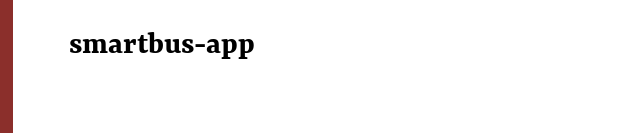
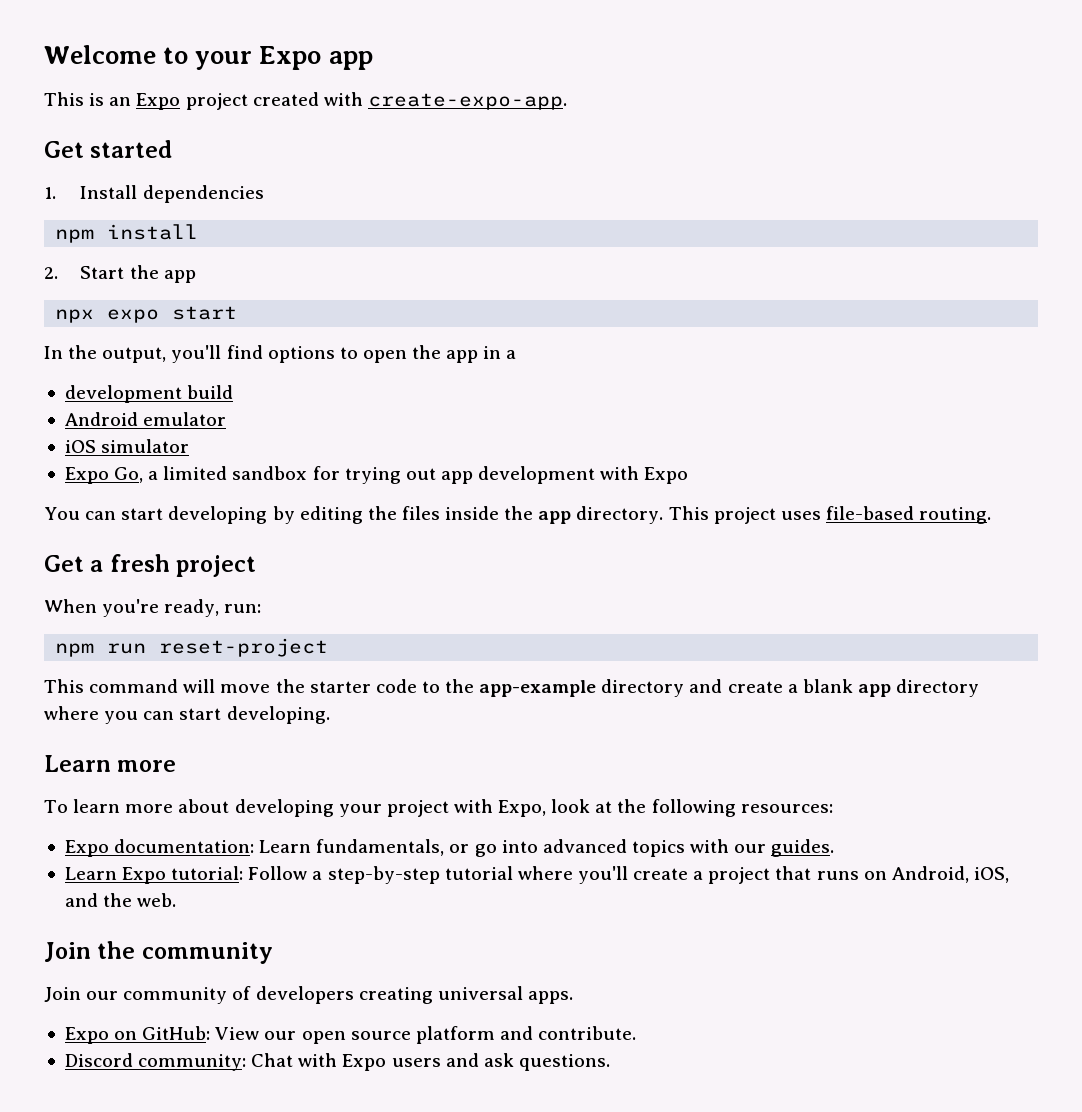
- smartbus-app
+ Welcome to your Expo app
+ This is an Expo project created with create-expo-app.
+ Get started
+ 1. Install dependencies
+ npm install
+ 2. Start the app
+ npx expo start
+ In the output, you'll find options to open the app in a
+ development build
+ Android emulator
+ iOS simulator
+ Expo Go, a limited sandbox for trying out app development with Expo
+ You can start developing by editing the files inside the app directory. This project uses file-based routing.
+ Get a fresh project
+ When you're ready, run:
+ npm run reset-project
+ This command will move the starter code to the app-example directory and create a blank app directory where you can start developing.
+ Learn more
+ To learn more about developing your project with Expo, look at the following resources:
+ Expo documentation: Learn fundamentals, or go into advanced topics with our guides.
+ Learn Expo tutorial: Follow a step-by-step tutorial where you'll create a project that runs on Android, iOS, and the web.
+ Join the community
+ Join our community of developers creating universal apps.
+ Expo on GitHub: View our open source platform and contribute.
+ Discord community: Chat with Expo users and ask questions.

